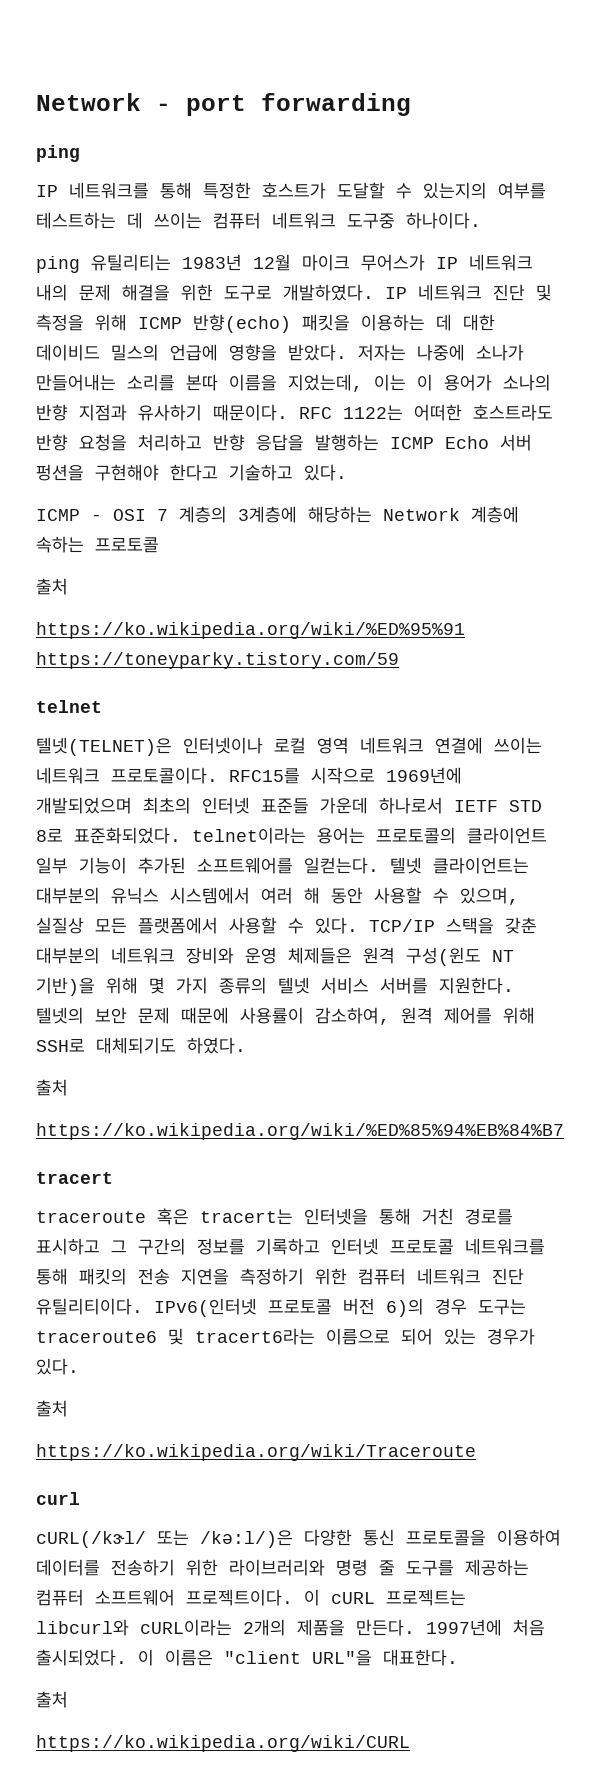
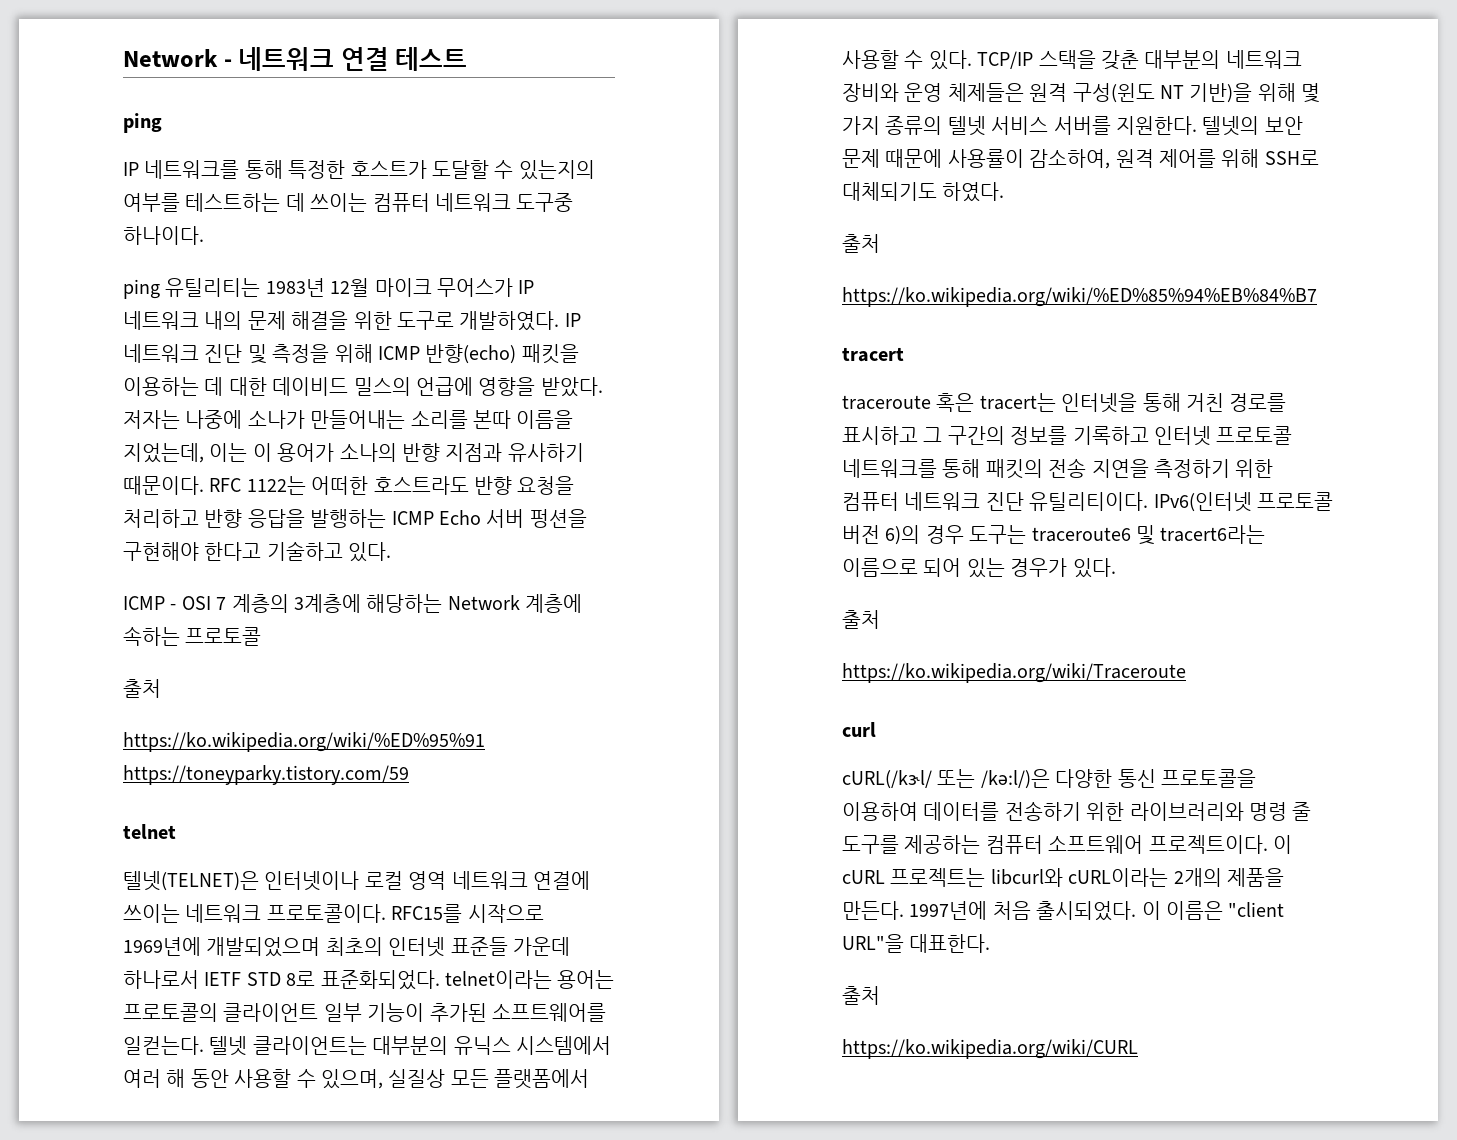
- Network - port forwarding
+ Network - 네트워크 연결 테스트

